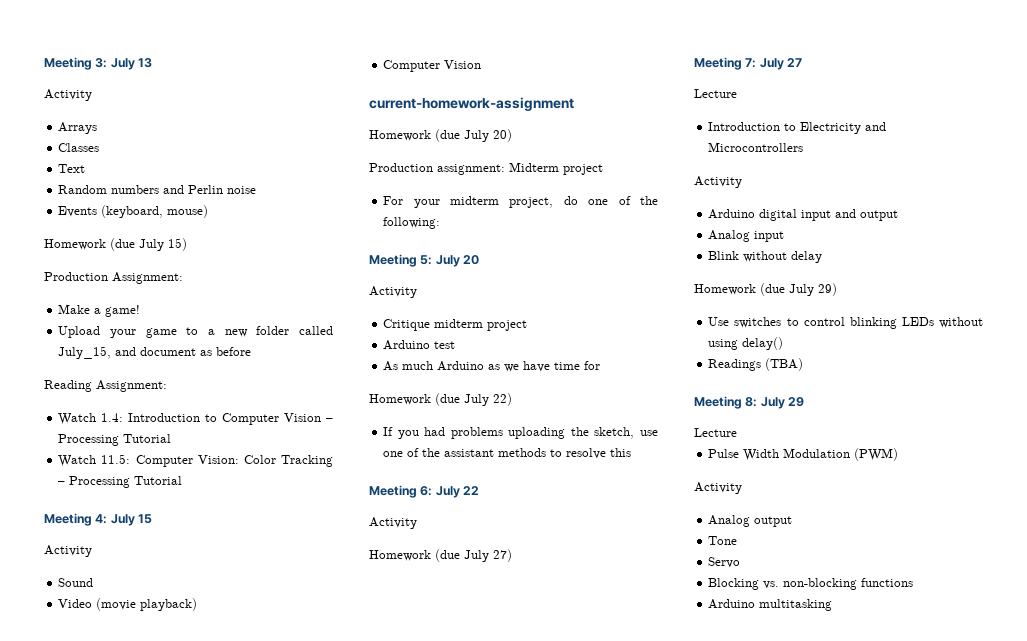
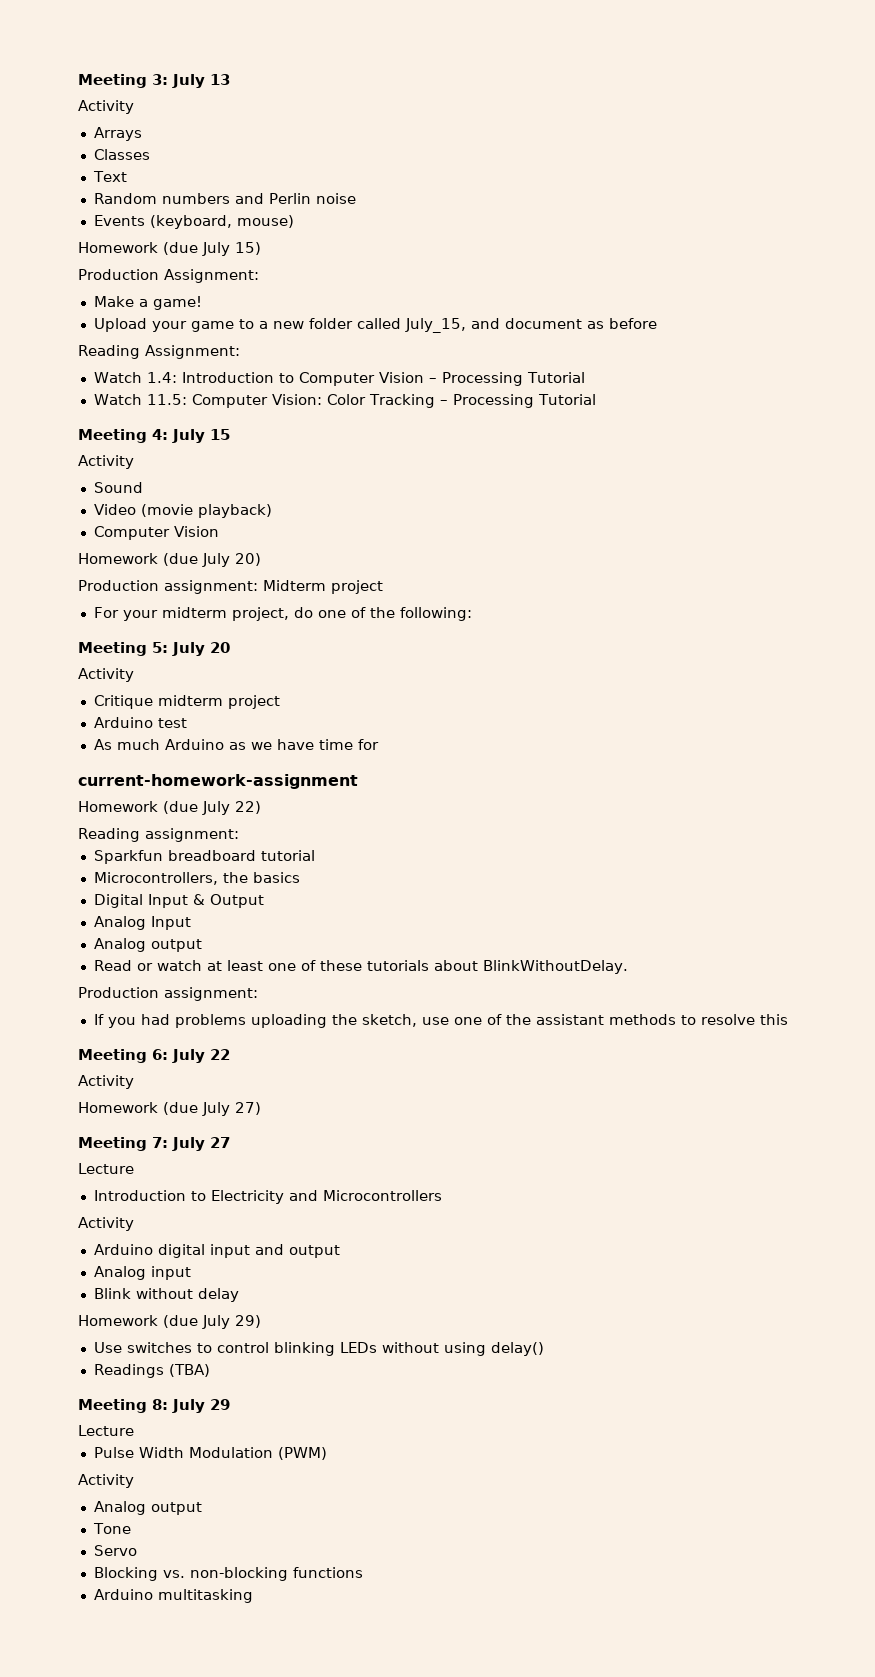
- current-homework-assignment
+ current-homework-assignment
+ Reading assignment:
+ Sparkfun breadboard tutorial
+ Microcontrollers, the basics
+ Digital Input & Output
+ Analog Input
+ Analog output
+ Read or watch at least one of these tutorials about BlinkWithoutDelay.
+ Production assignment:

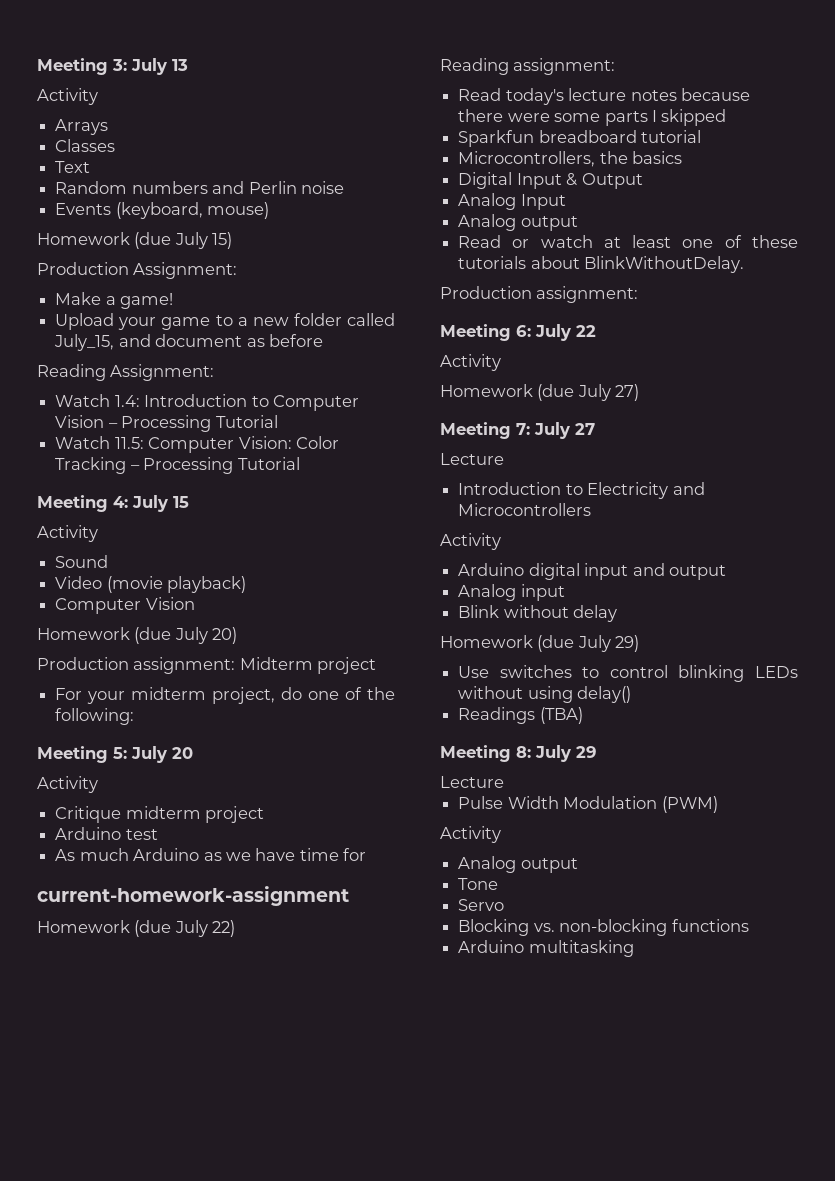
+ Read today's lecture notes because there were some parts I skipped
- If you had problems uploading the sketch, use one of the assistant methods to resolve this

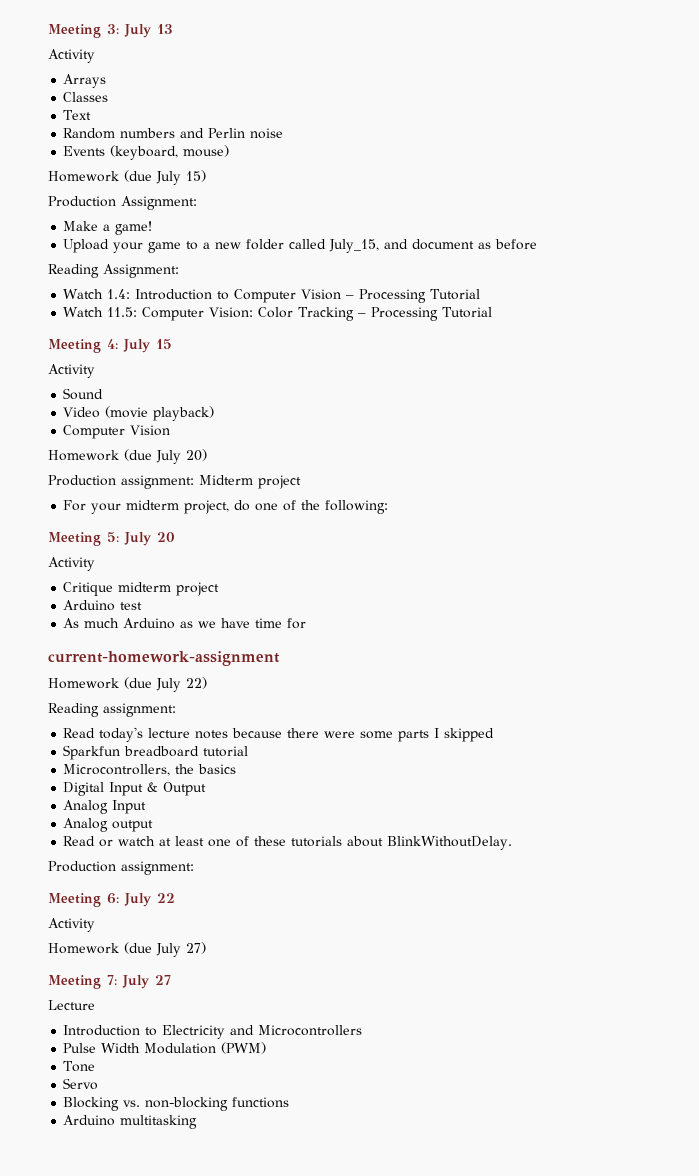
  Introduction to Electricity and Microcontrollers
- Activity
- Arduino digital input and output
- Analog input
- Blink without delay
- Homework (due July 29)
- Use switches to control blinking LEDs without using delay()
- Readings (TBA)
- Meeting 8: July 29
- Lecture
  Pulse Width Modulation (PWM)
- Activity
- Analog output

